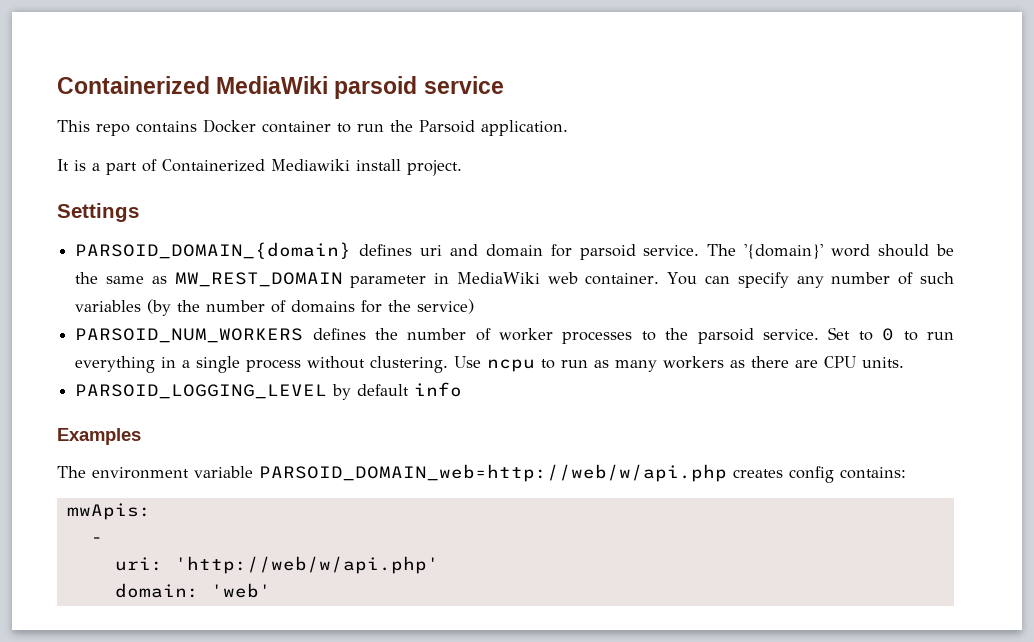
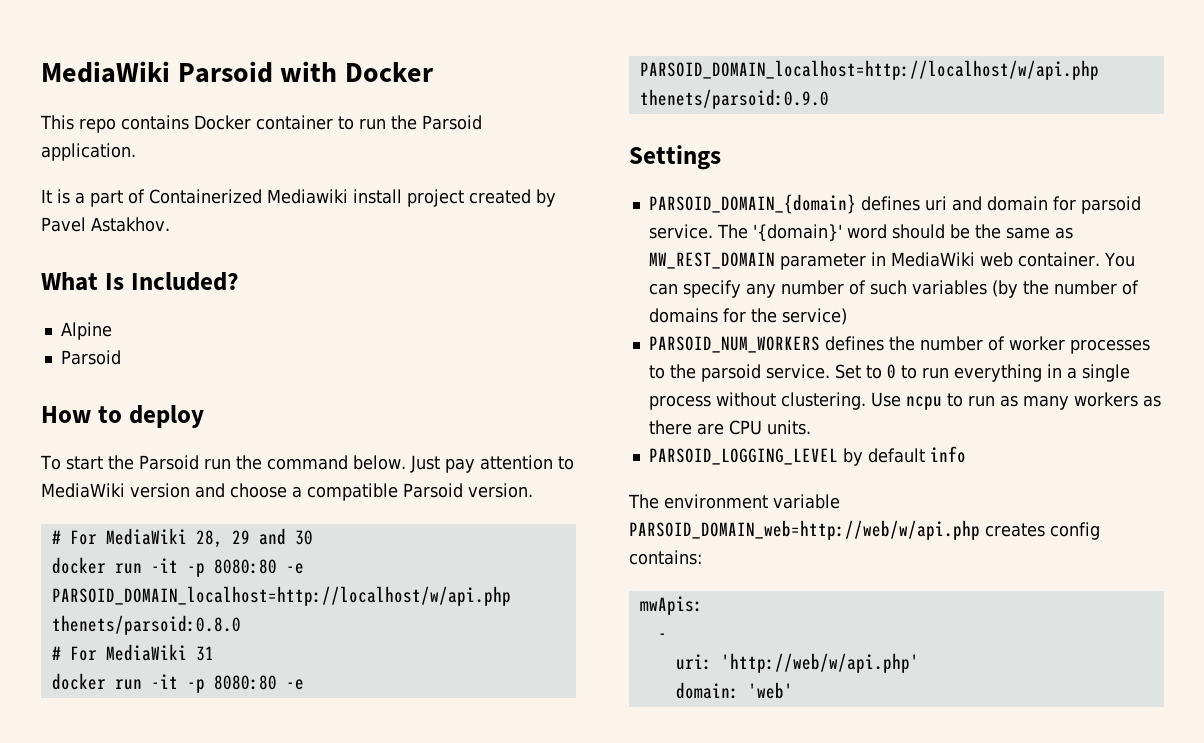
- Containerized MediaWiki parsoid service
+ MediaWiki Parsoid with Docker
- It is a part of Containerized Mediawiki install project.
+ It is a part of Containerized Mediawiki install project created by Pavel Astakhov.
+ What Is Included?
+ Alpine
+ Parsoid
+ How to deploy
+ To start the Parsoid run the command below. Just pay attention to MediaWiki version and choose a compatible Parsoid version.
+ # For MediaWiki 28, 29 and 30
+ docker run -it -p 8080:80 -e PARSOID_DOMAIN_localhost=http://localhost/w/api.php thenets/parsoid:0.8.0
+ # For MediaWiki 31
+ docker run -it -p 8080:80 -e PARSOID_DOMAIN_localhost=http://localhost/w/api.php thenets/parsoid:0.9.0
- Examples

